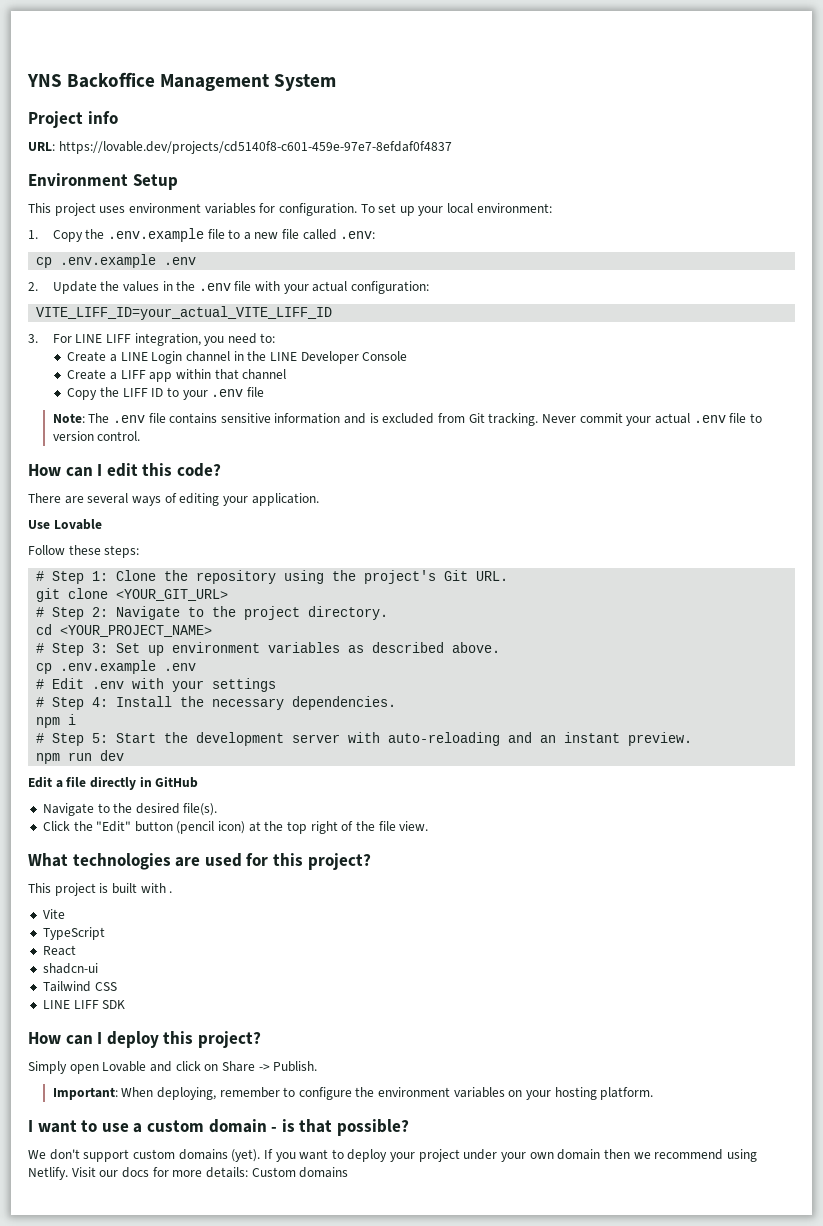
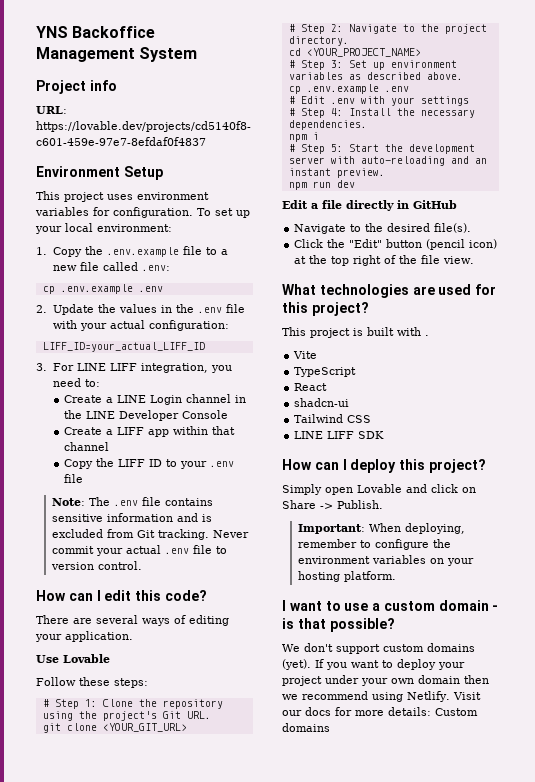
- VITE_LIFF_ID=your_actual_VITE_LIFF_ID
+ LIFF_ID=your_actual_LIFF_ID

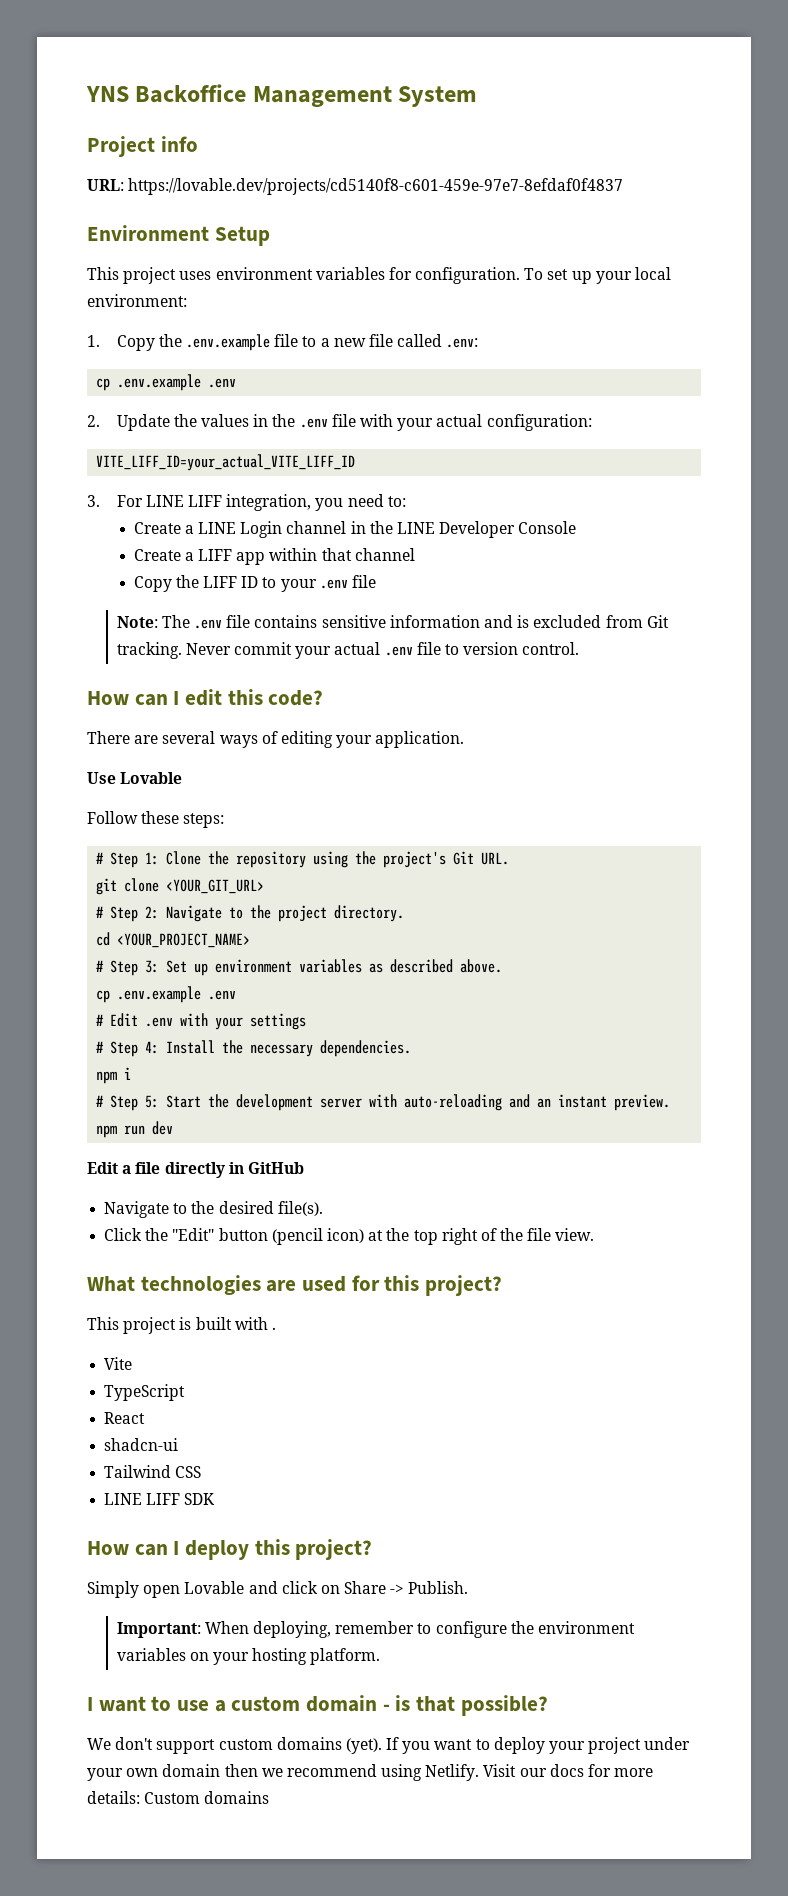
- LIFF_ID=your_actual_LIFF_ID
+ VITE_LIFF_ID=your_actual_VITE_LIFF_ID

